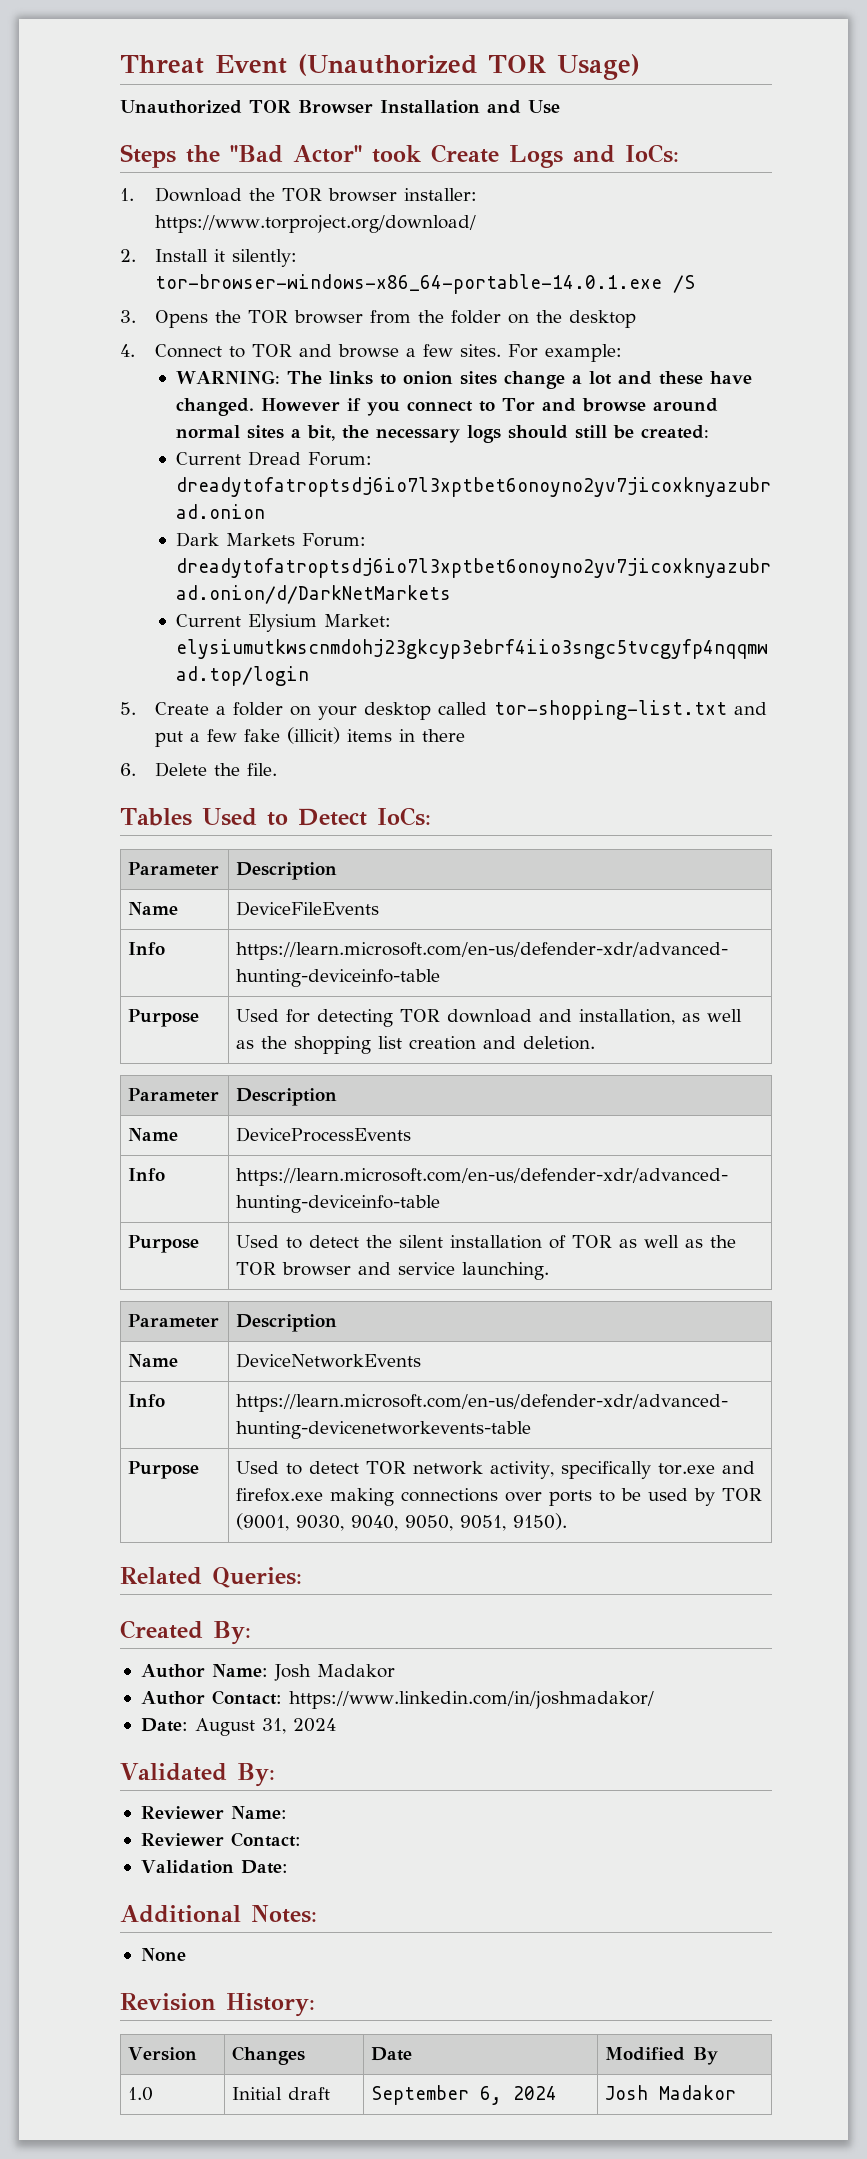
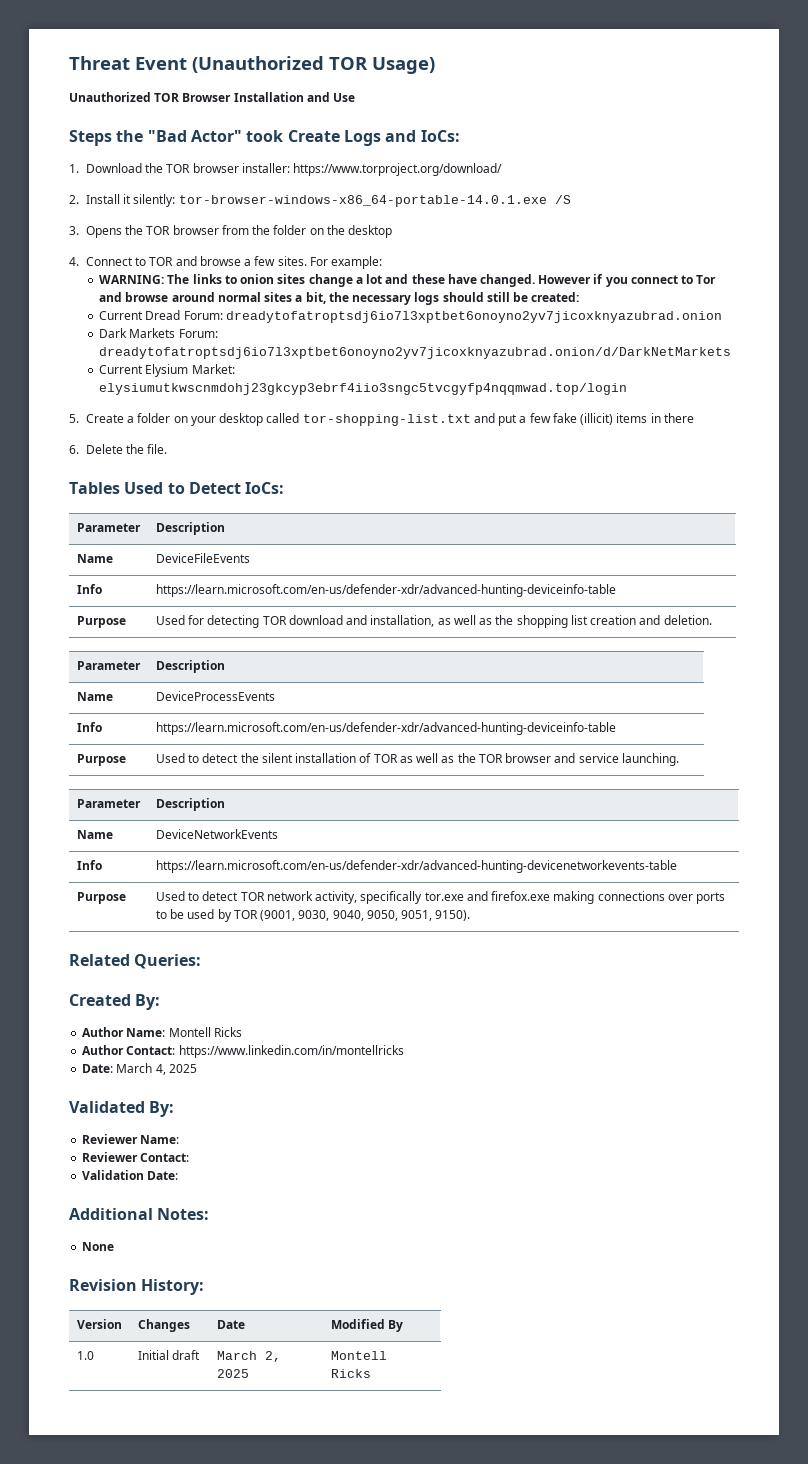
- Author Name: Josh Madakor
+ Author Name: Montell Ricks
- Author Contact: https://www.linkedin.com/in/joshmadakor/
- Date: August 31, 2024
+ Author Contact: https://www.linkedin.com/in/montellricks
+ Date: March 4, 2025
- 1.0 | Initial draft | September 6, 2024 | Josh Madakor
+ 1.0 | Initial draft | March 2, 2025 | Montell Ricks

